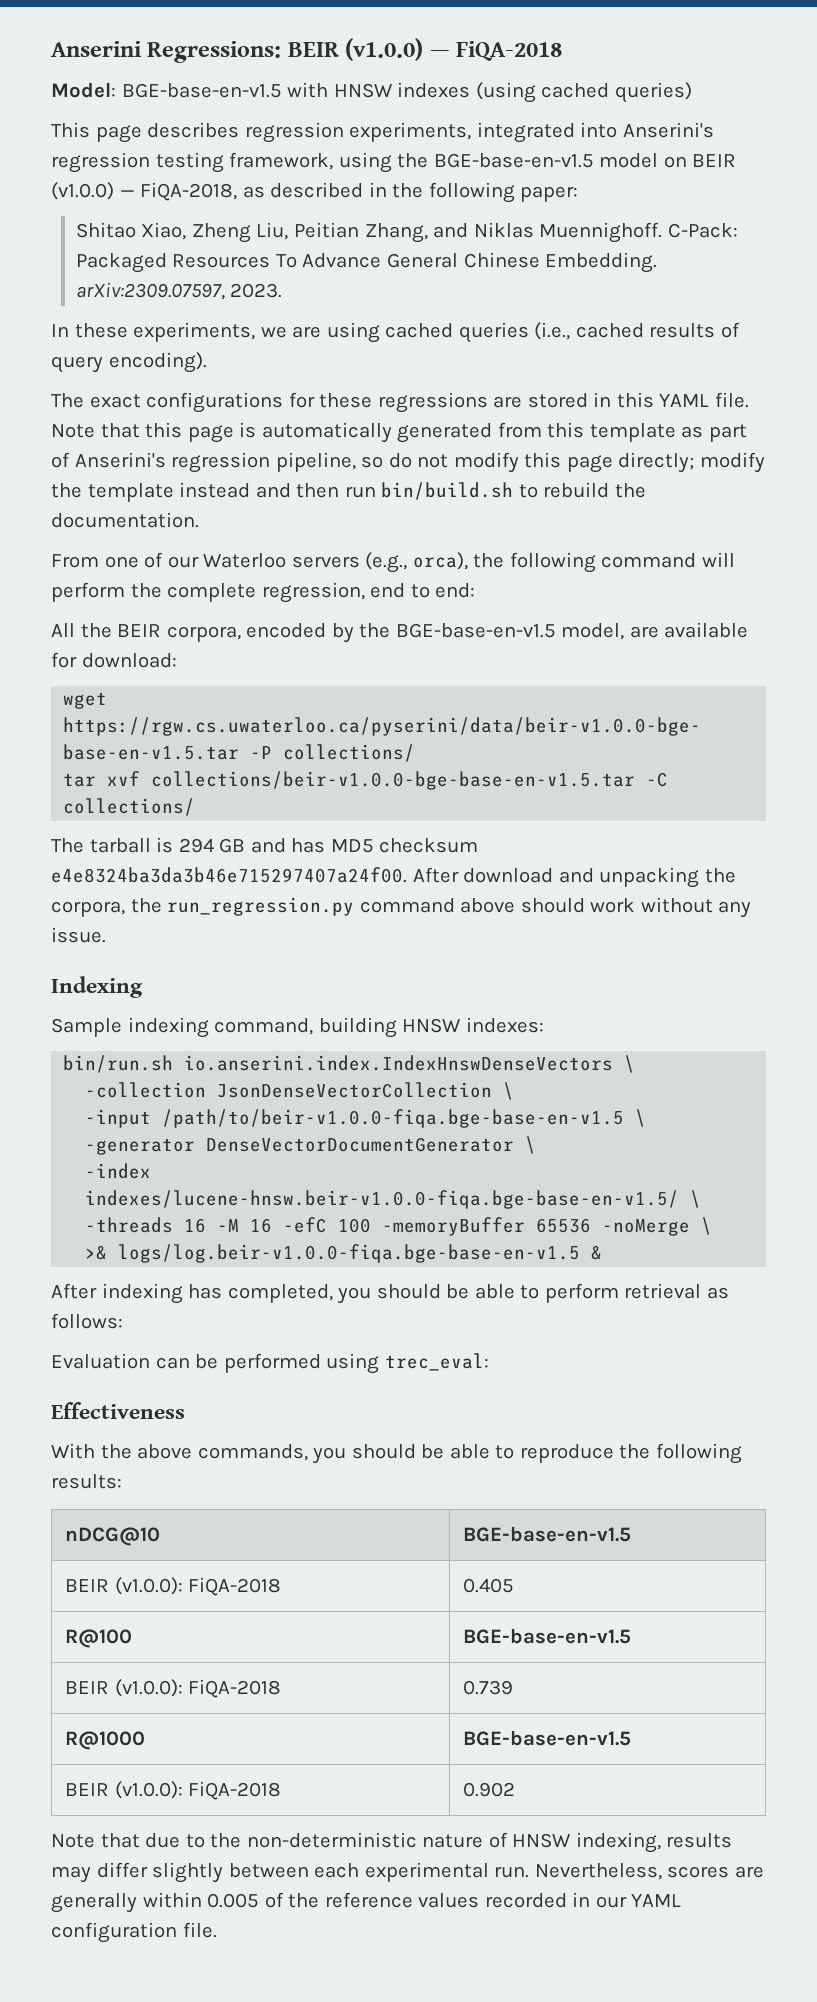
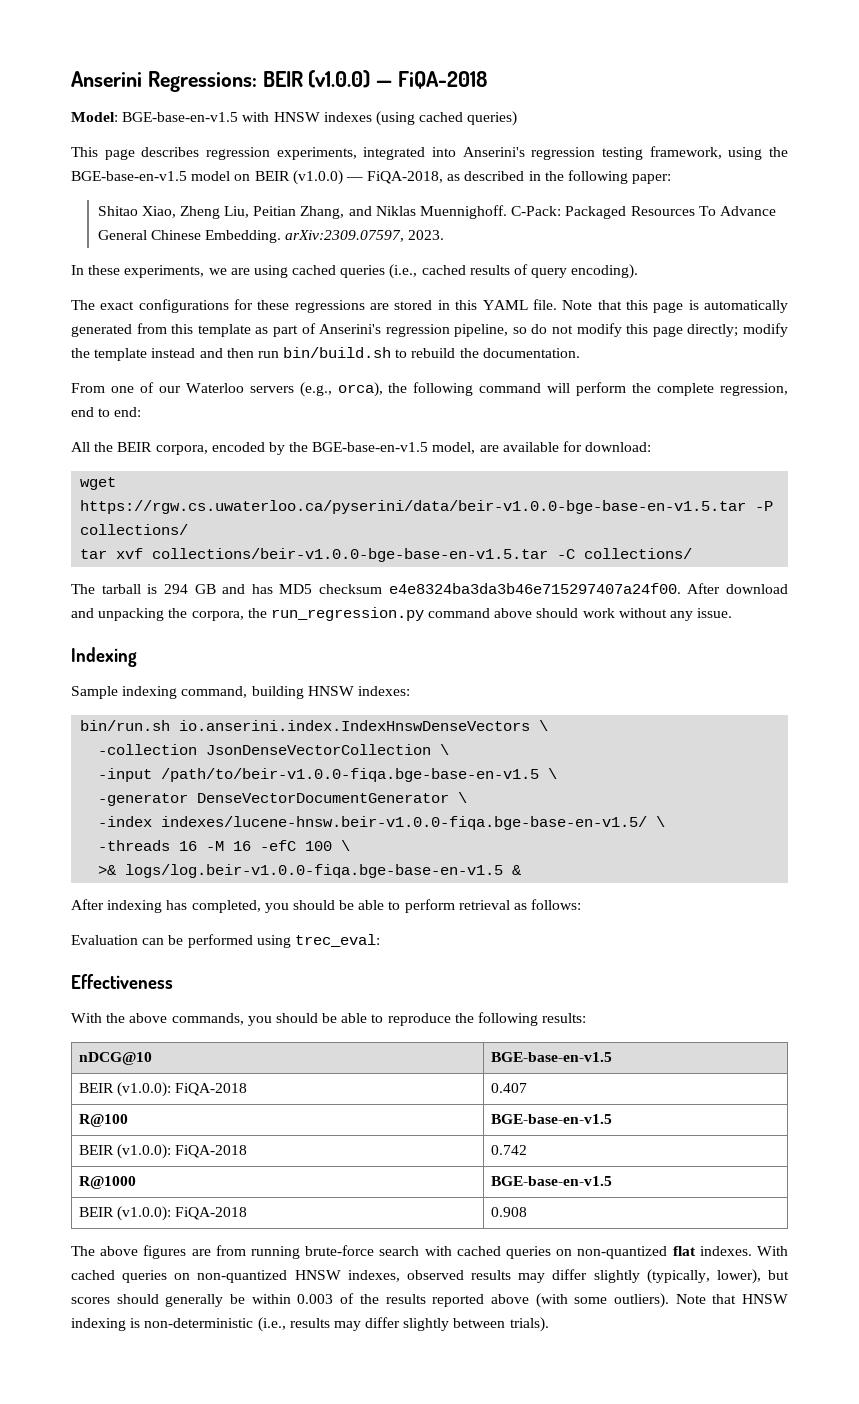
- -threads 16 -M 16 -efC 100 -memoryBuffer 65536 -noMerge \
+ -threads 16 -M 16 -efC 100 \
- BEIR (v1.0.0): FiQA-2018 | 0.405
+ BEIR (v1.0.0): FiQA-2018 | 0.407
- BEIR (v1.0.0): FiQA-2018 | 0.739
+ BEIR (v1.0.0): FiQA-2018 | 0.742
- BEIR (v1.0.0): FiQA-2018 | 0.902
- Note that due to the non-deterministic nature of HNSW indexing, results may differ slightly between each experimental run. Nevertheless, scores are generally within 0.005 of the reference values recorded in our YAML configuration file.
+ BEIR (v1.0.0): FiQA-2018 | 0.908
+ The above figures are from running brute-force search with cached queries on non-quantized flat indexes. With cached queries on non-quantized HNSW indexes, observed results may differ slightly (typically, lower), but scores should generally be within 0.003 of the results reported above (with some outliers). Note that HNSW indexing is non-deterministic (i.e., results may differ slightly between trials).

